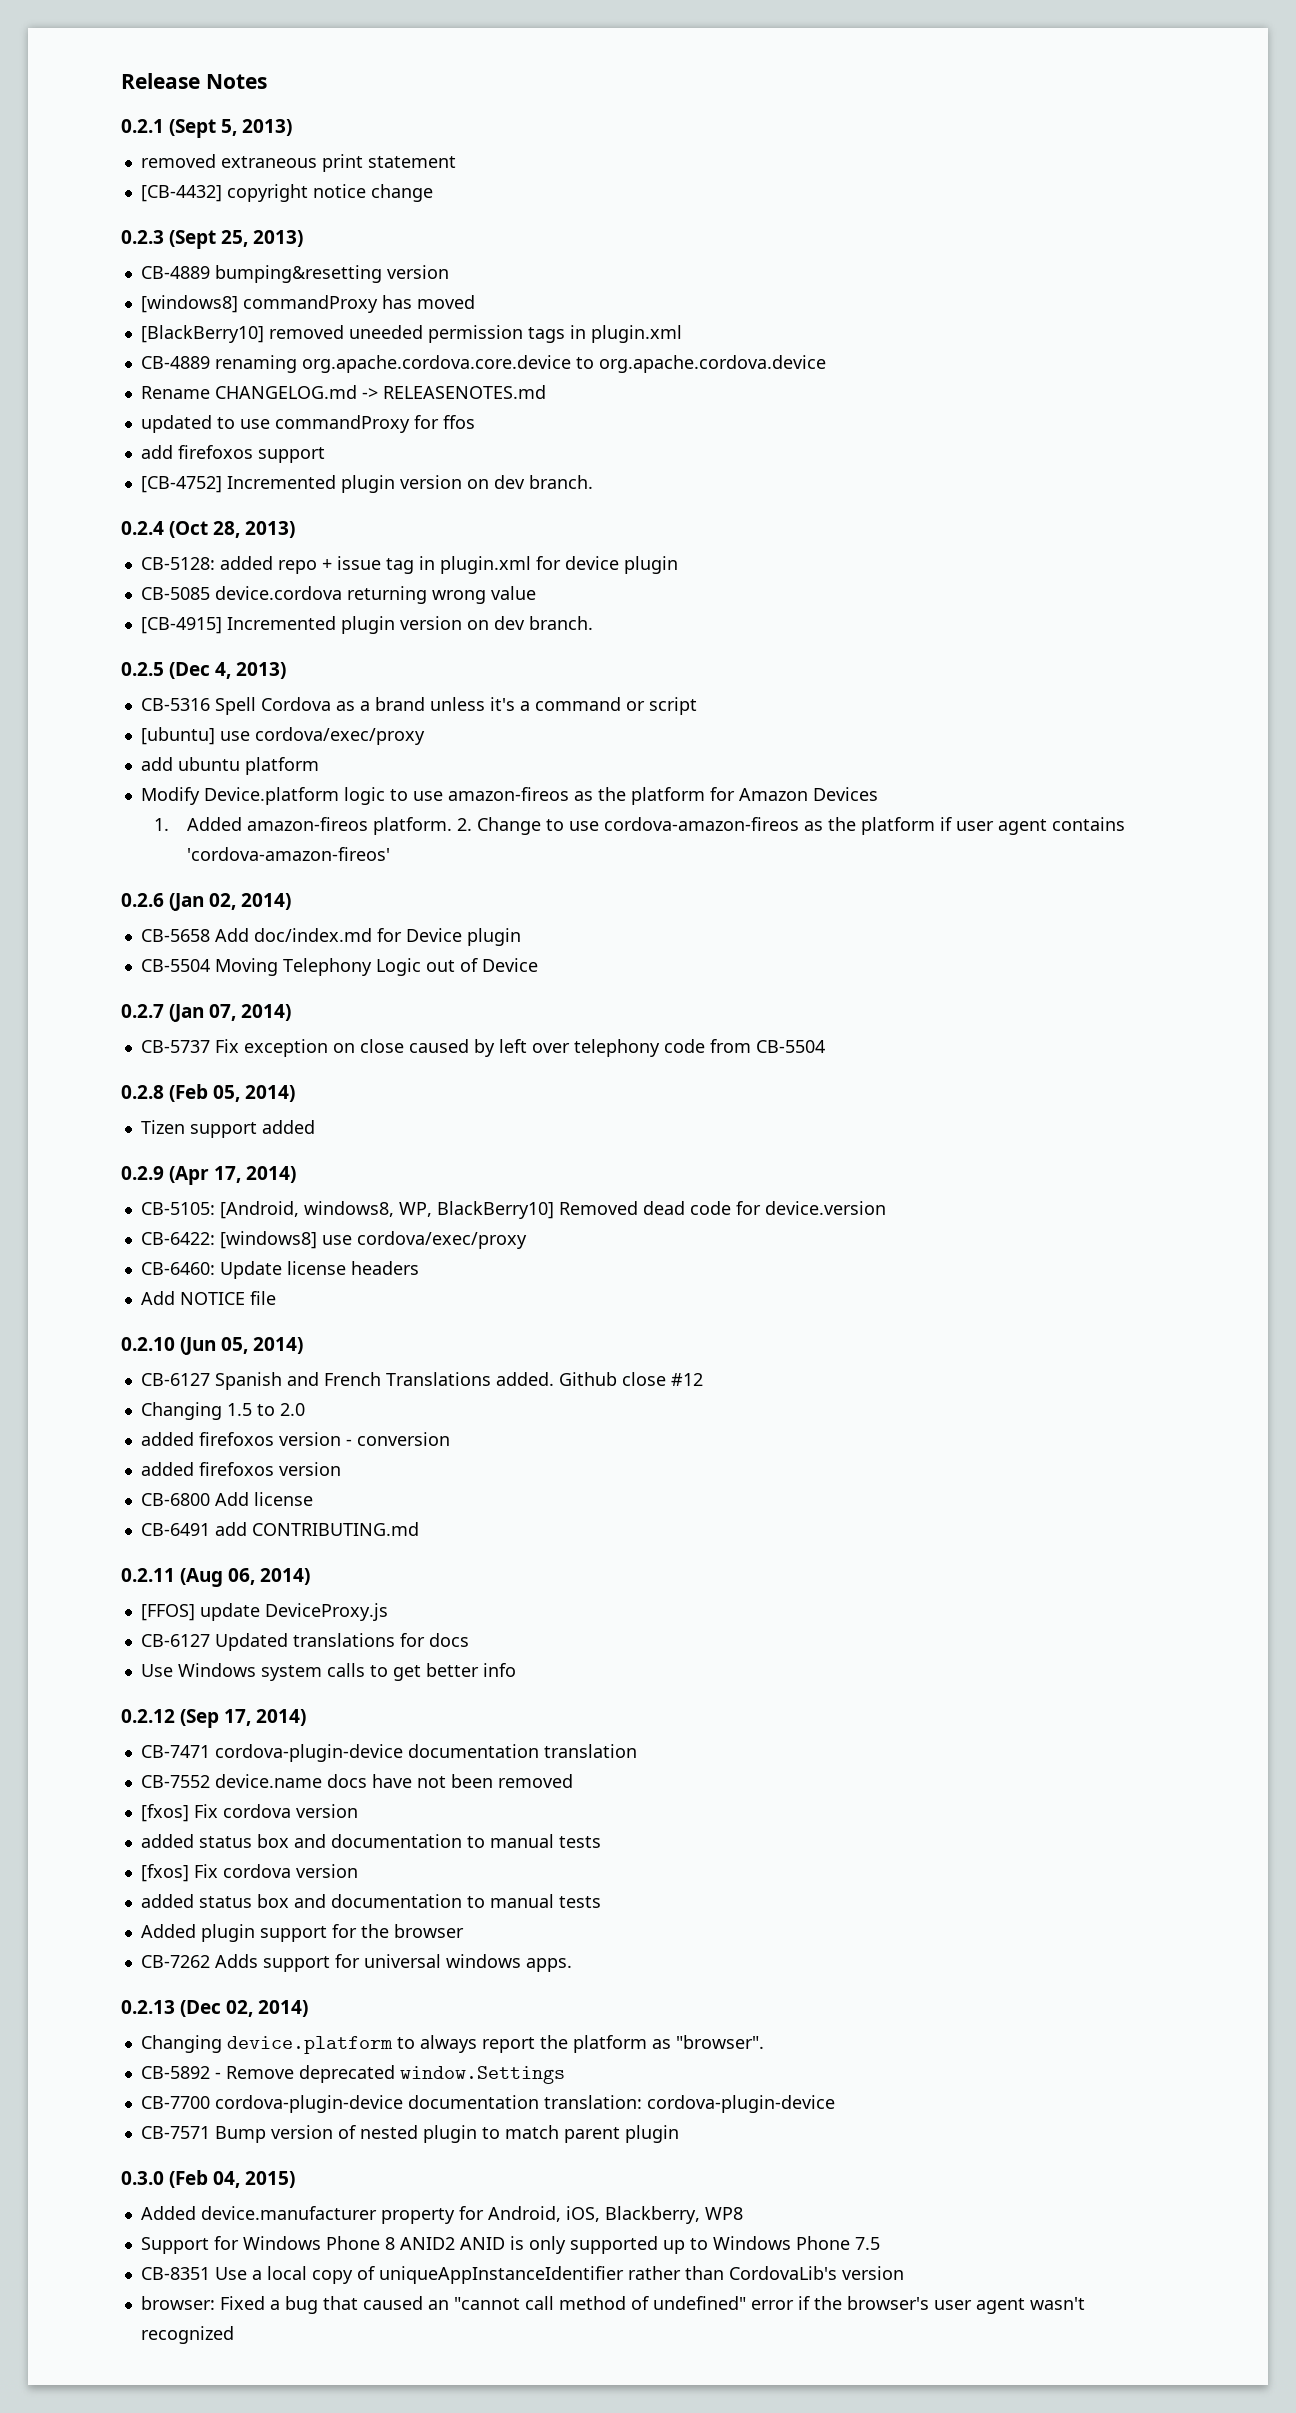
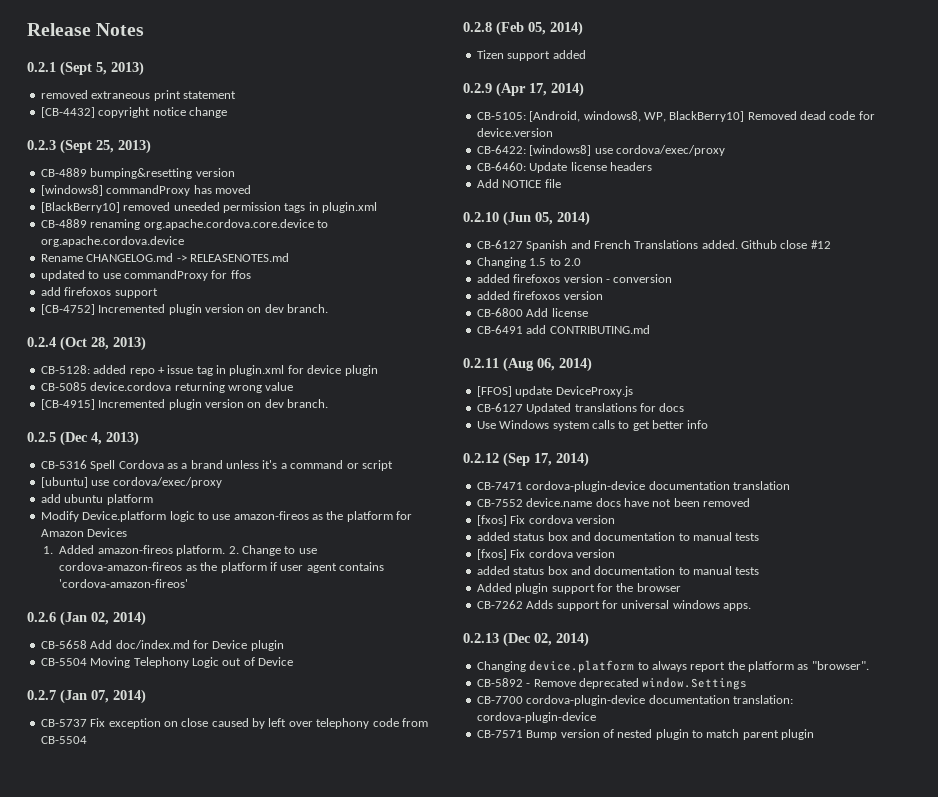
- 0.3.0 (Feb 04, 2015)
- Added device.manufacturer property for Android, iOS, Blackberry, WP8
- Support for Windows Phone 8 ANID2 ANID is only supported up to Windows Phone 7.5
- CB-8351 Use a local copy of uniqueAppInstanceIdentifier rather than CordovaLib's version
- browser: Fixed a bug that caused an "cannot call method of undefined" error if the browser's user agent wasn't recognized

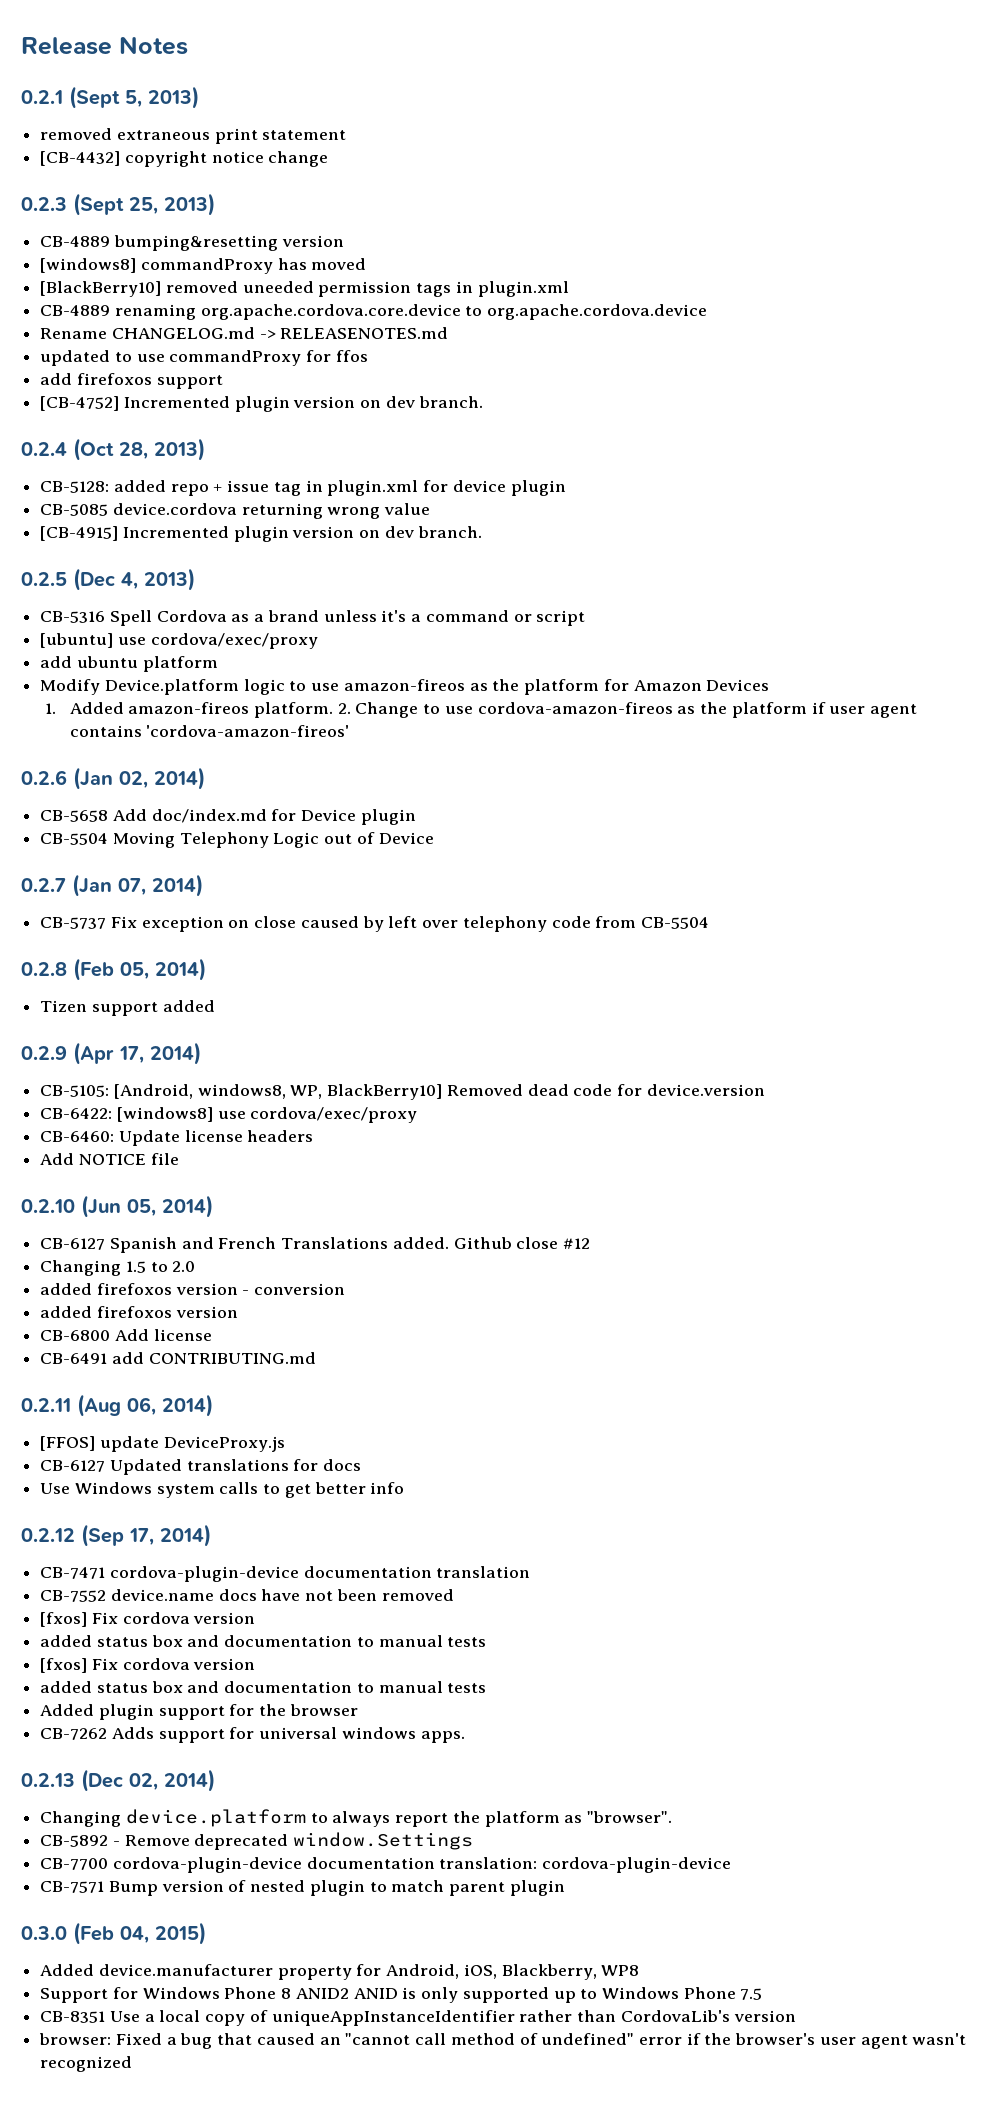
+ 0.3.0 (Feb 04, 2015)
+ Added device.manufacturer property for Android, iOS, Blackberry, WP8
+ Support for Windows Phone 8 ANID2 ANID is only supported up to Windows Phone 7.5
+ CB-8351 Use a local copy of uniqueAppInstanceIdentifier rather than CordovaLib's version
+ browser: Fixed a bug that caused an "cannot call method of undefined" error if the browser's user agent wasn't recognized

